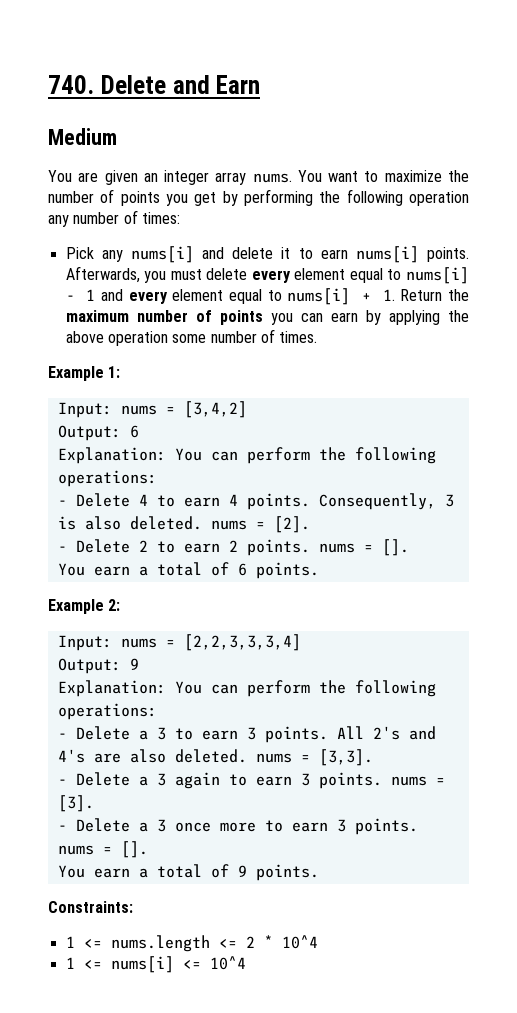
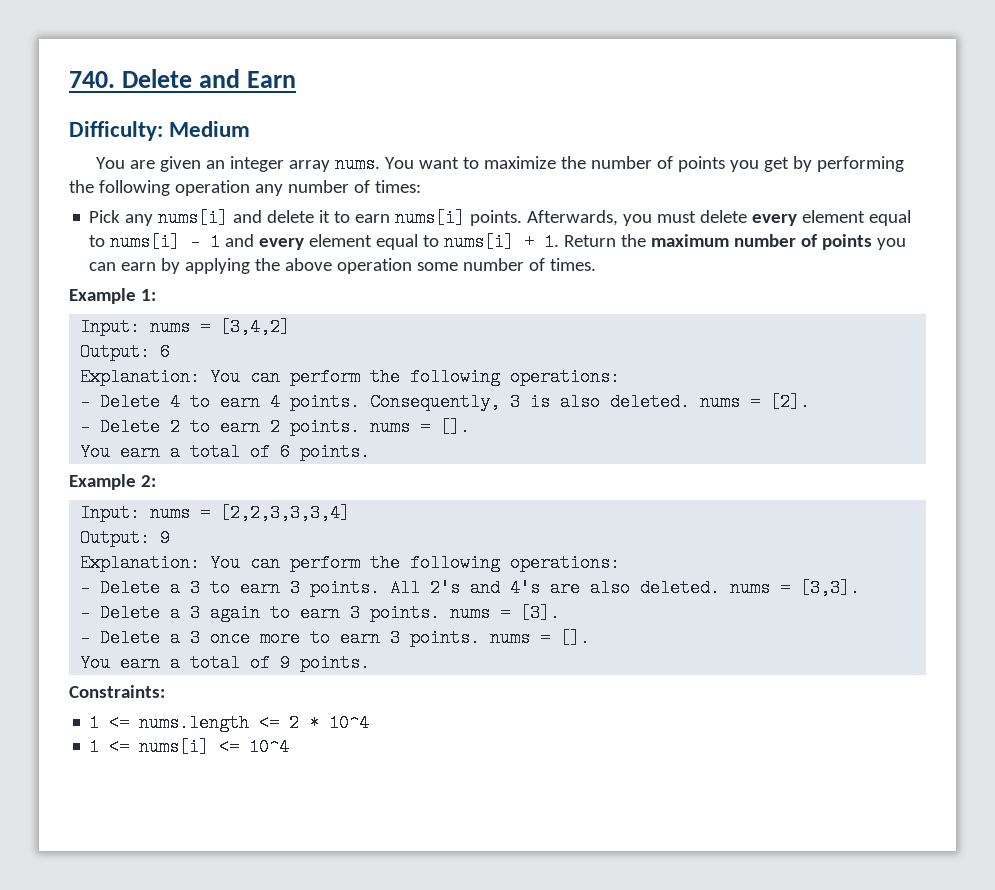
- Medium
+ Difficulty: Medium

